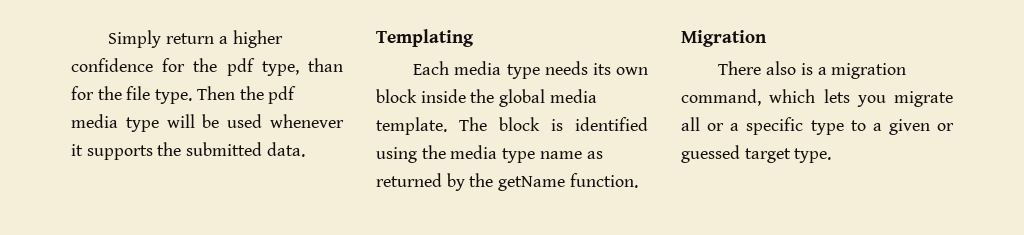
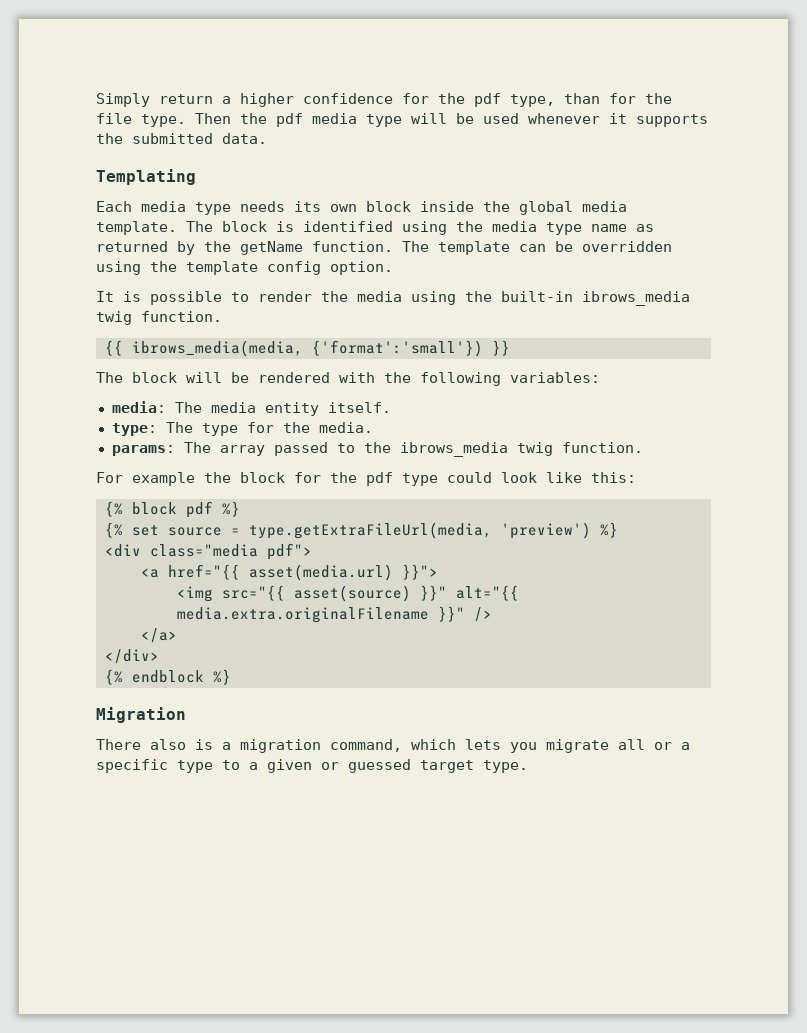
+ The template can be overridden using the template config option.
+ It is possible to render the media using the built-in ibrows_media twig function.
+ {{ ibrows_media(media, {'format':'small'}) }}
+ The block will be rendered with the following variables:
+ media: The media entity itself.
+ type: The type for the media.
+ params: The array passed to the ibrows_media twig function.
+ For example the block for the pdf type could look like this:
+ {% block pdf %}
+ {% set source = type.getExtraFileUrl(media, 'preview') %}
+ <div class="media pdf">
+ <a href="{{ asset(media.url) }}">
+ <img src="{{ asset(source) }}" alt="{{ media.extra.originalFilename }}" />
+ </a>
+ </div>
+ {% endblock %}

